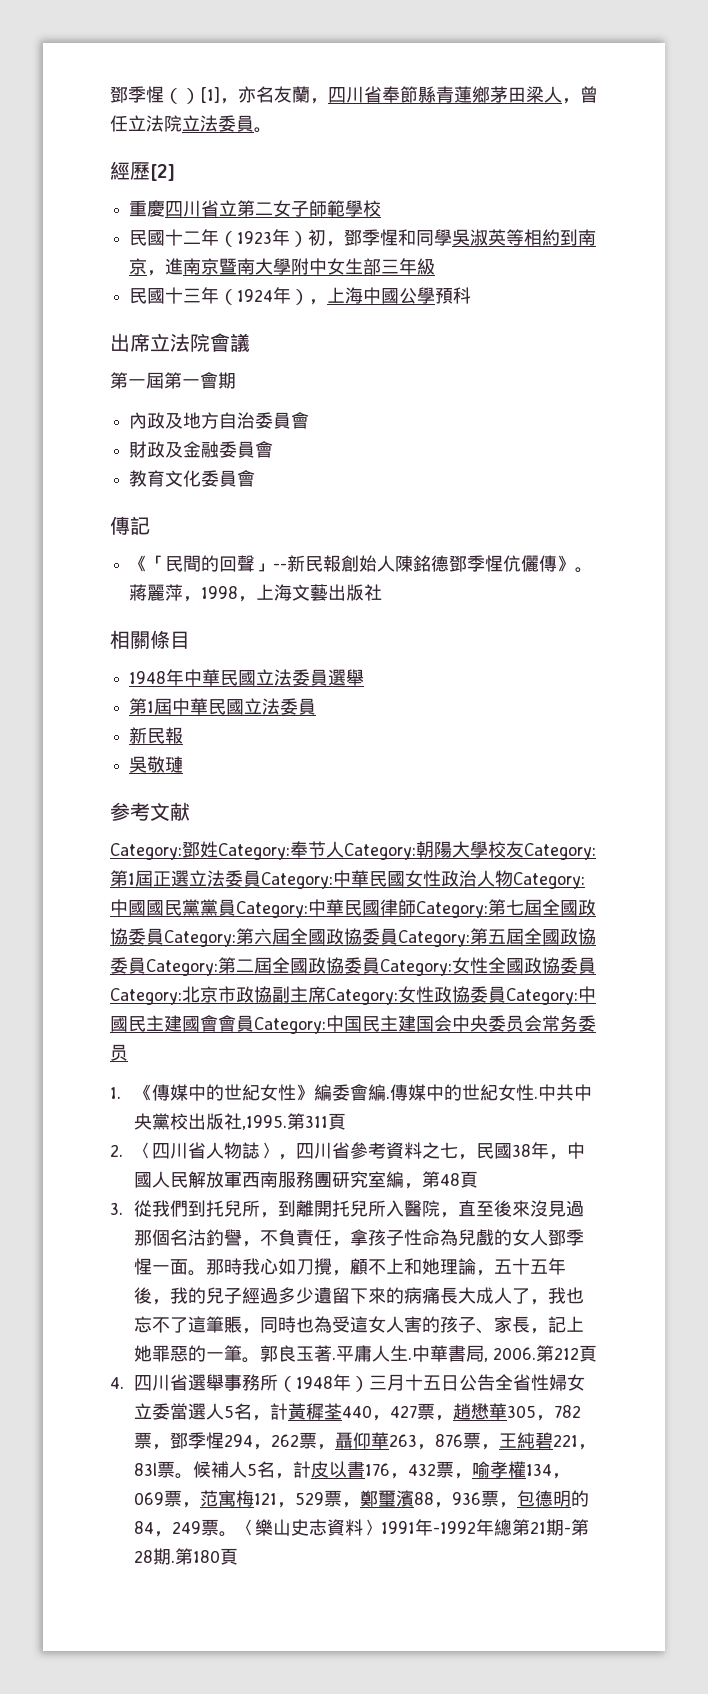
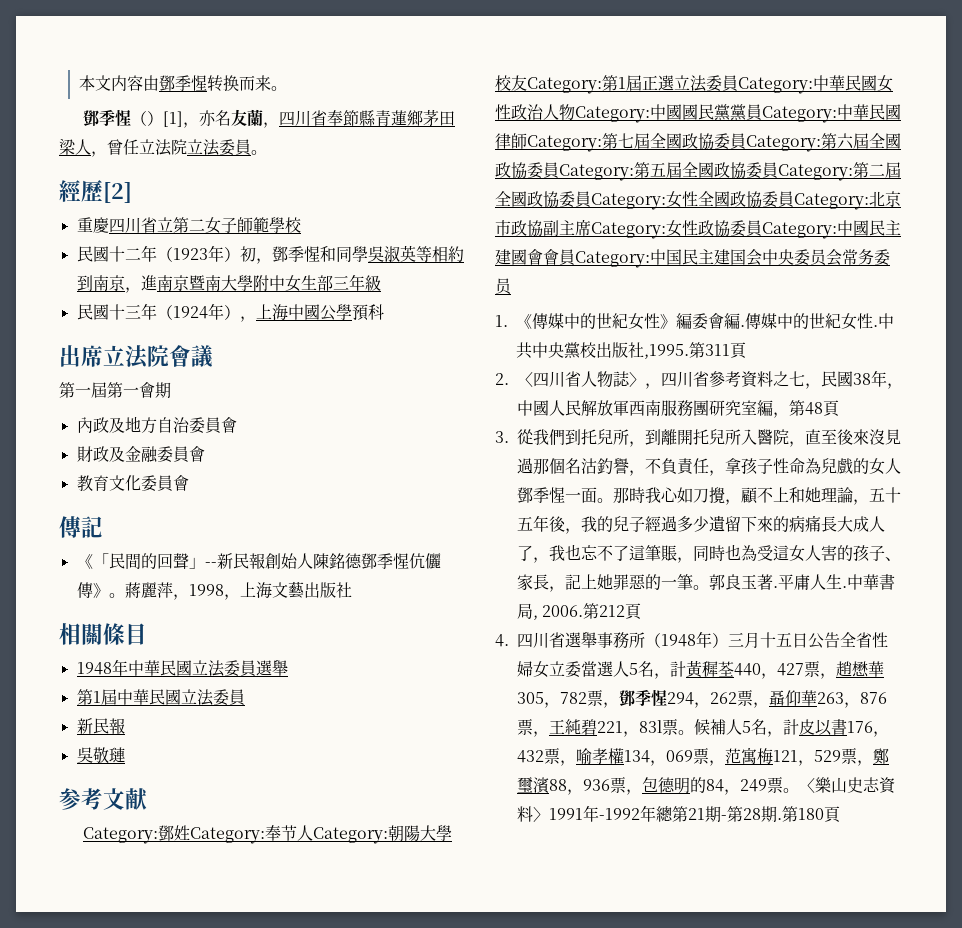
+ 本文内容由鄧季惺转换而来。

